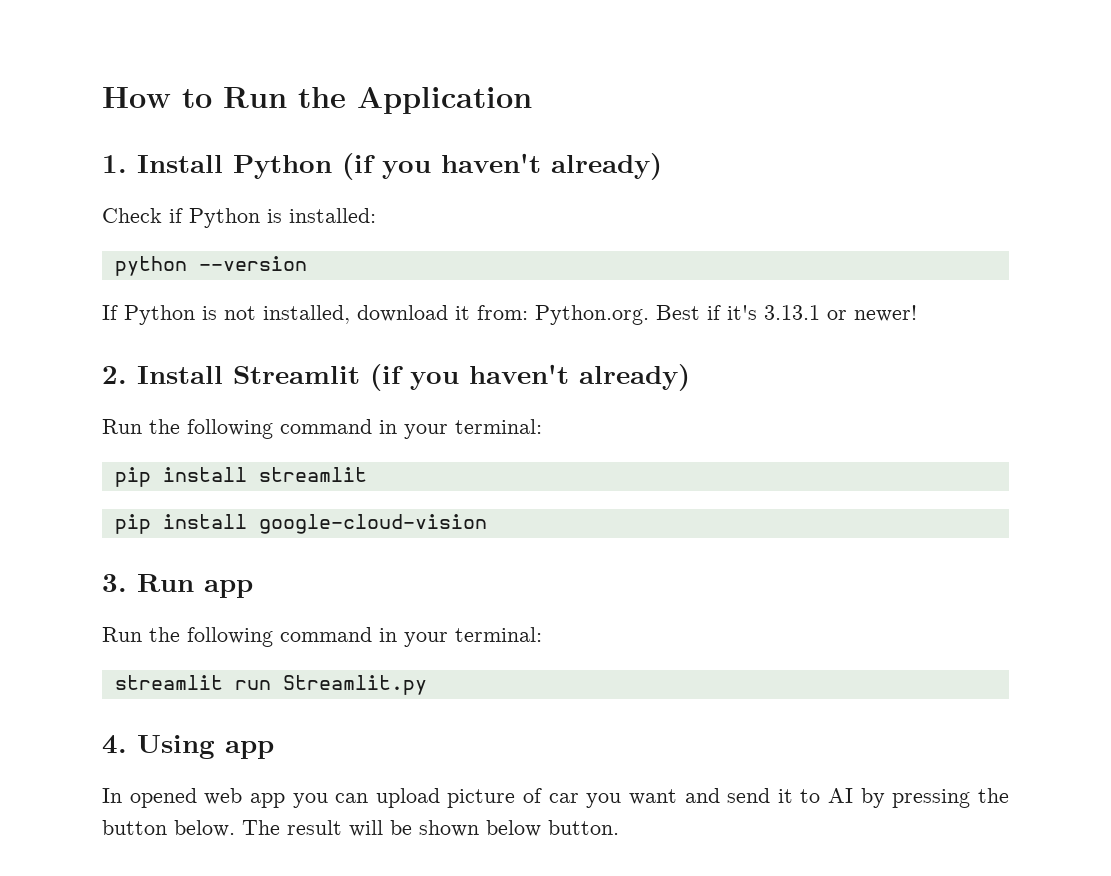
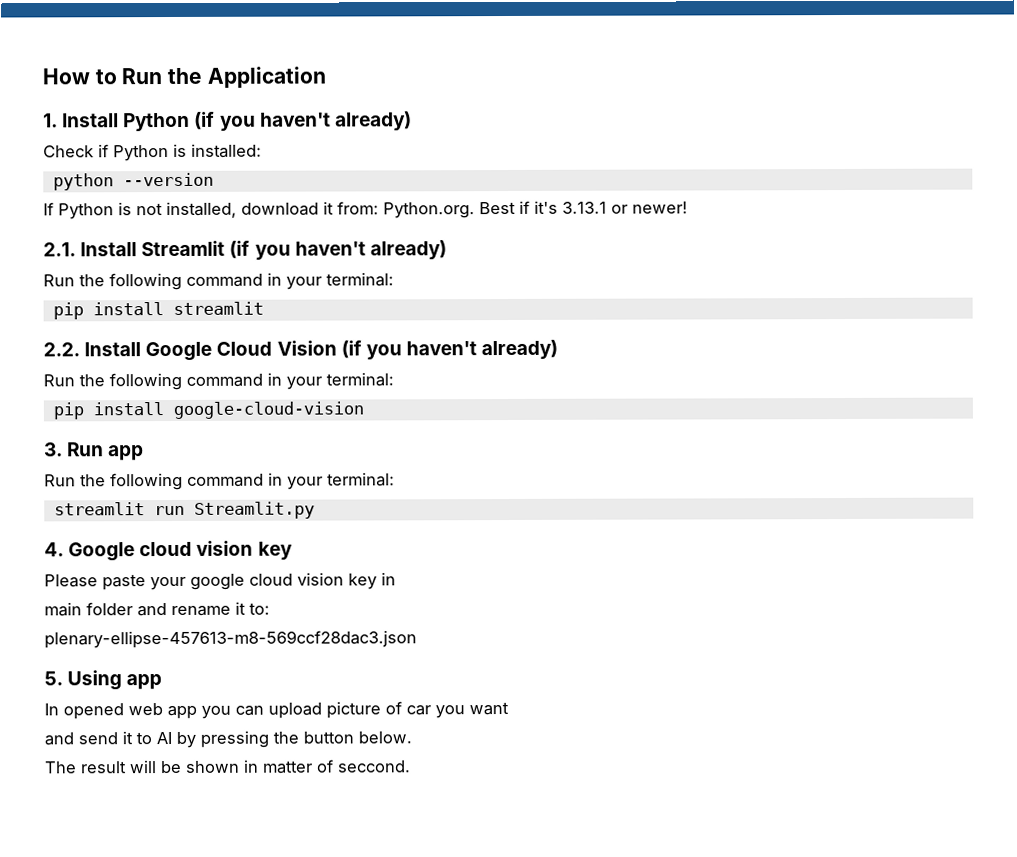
- 2. Install Streamlit (if you haven't already)
+ 2.1. Install Streamlit (if you haven't already)
+ 2.2. Install Google Cloud Vision (if you haven't already)
+ Run the following command in your terminal:
- 4. Using app
+ 4. Google cloud vision key
+ Please paste your google cloud vision key in
+ main folder and rename it to:
+ plenary-ellipse-457613-m8-569ccf28dac3.json
+ 5. Using app
- In opened web app you can upload picture of car you want and send it to AI by pressing the button below. The result will be shown below button.
+ In opened web app you can upload picture of car you want
+ and send it to AI by pressing the button below.
+ The result will be shown in matter of seccond.

